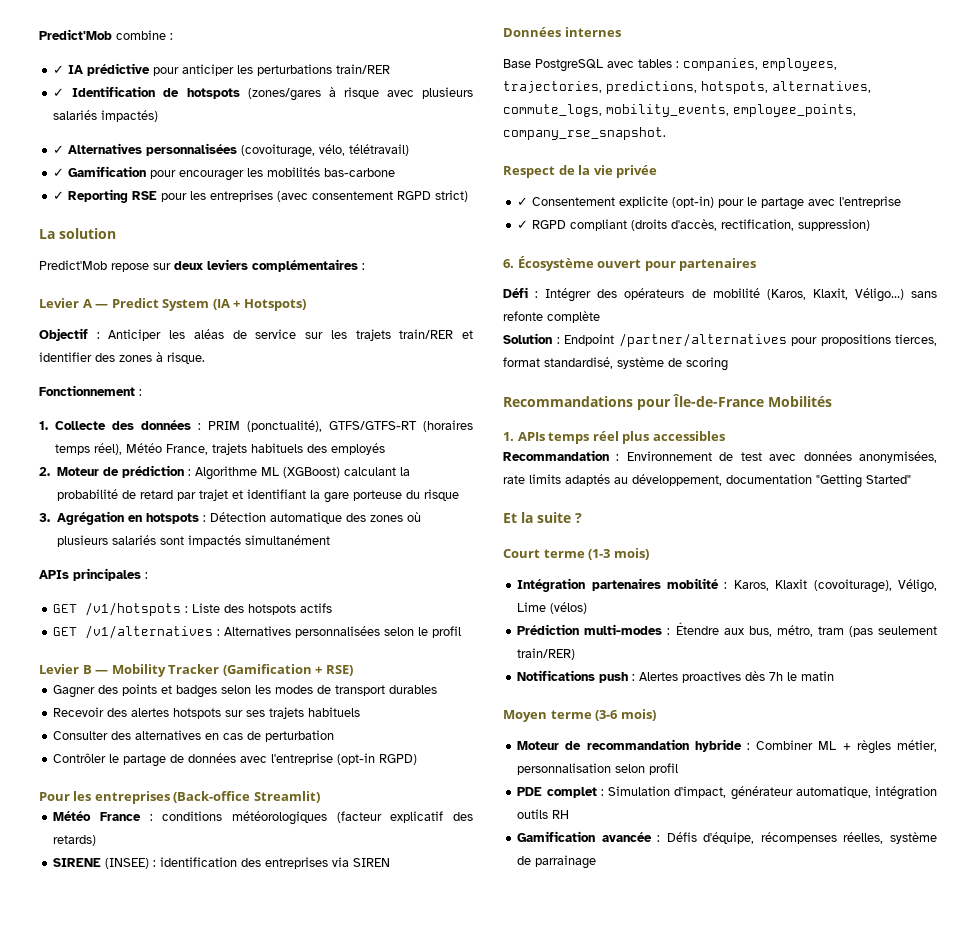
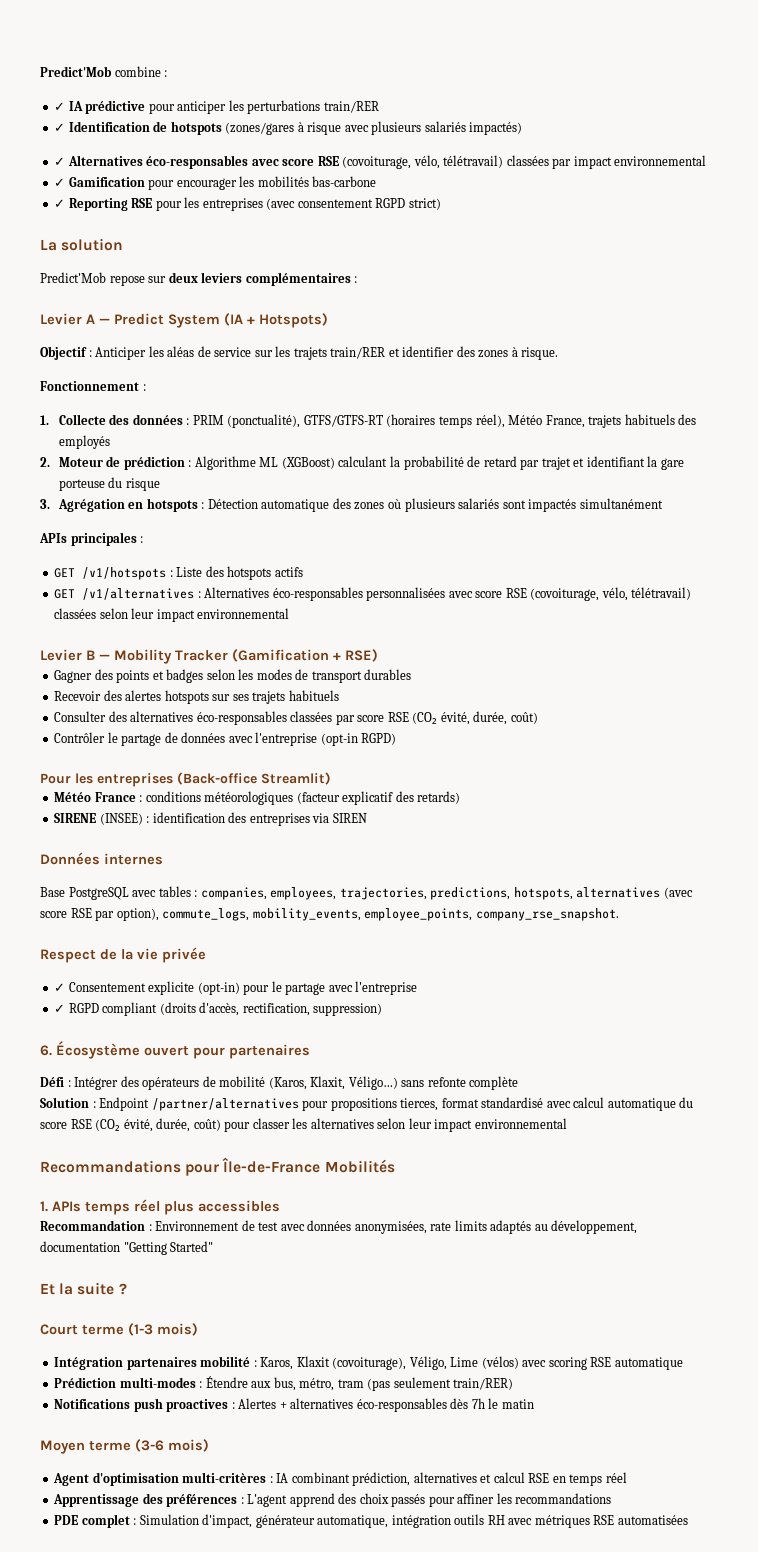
- ✓ Alternatives personnalisées (covoiturage, vélo, télétravail)
+ ✓ Alternatives éco-responsables avec score RSE (covoiturage, vélo, télétravail) classées par impact environnemental
- GET /v1/alternatives : Alternatives personnalisées selon le profil
+ GET /v1/alternatives : Alternatives éco-responsables personnalisées avec score RSE (covoiturage, vélo, télétravail) classées selon leur impact environnemental
- Consulter des alternatives en cas de perturbation
+ Consulter des alternatives éco-responsables classées par score RSE (CO₂ évité, durée, coût)
- Base PostgreSQL avec tables : companies, employees, trajectories, predictions, hotspots, alternatives, commute_logs, mobility_events, employee_points, company_rse_snapshot.
+ Base PostgreSQL avec tables : companies, employees, trajectories, predictions, hotspots, alternatives (avec score RSE par option), commute_logs, mobility_events, employee_points, company_rse_snapshot.
- Solution : Endpoint /partner/alternatives pour propositions tierces, format standardisé, système de scoring
+ Solution : Endpoint /partner/alternatives pour propositions tierces, format standardisé avec calcul automatique du score RSE (CO₂ évité, durée, coût) pour classer les alternatives selon leur impact environnemental
- Intégration partenaires mobilité : Karos, Klaxit (covoiturage), Véligo, Lime (vélos)
+ Intégration partenaires mobilité : Karos, Klaxit (covoiturage), Véligo, Lime (vélos) avec scoring RSE automatique
- Notifications push : Alertes proactives dès 7h le matin
+ Notifications push proactives : Alertes + alternatives éco-responsables dès 7h le matin
- Moteur de recommandation hybride : Combiner ML + règles métier, personnalisation selon profil
+ Agent d'optimisation multi-critères : IA combinant prédiction, alternatives et calcul RSE en temps réel
+ Apprentissage des préférences : L'agent apprend des choix passés pour affiner les recommandations
- PDE complet : Simulation d'impact, générateur automatique, intégration outils RH
- Gamification avancée : Défis d'équipe, récompenses réelles, système de parrainage
+ PDE complet : Simulation d'impact, générateur automatique, intégration outils RH avec métriques RSE automatisées

